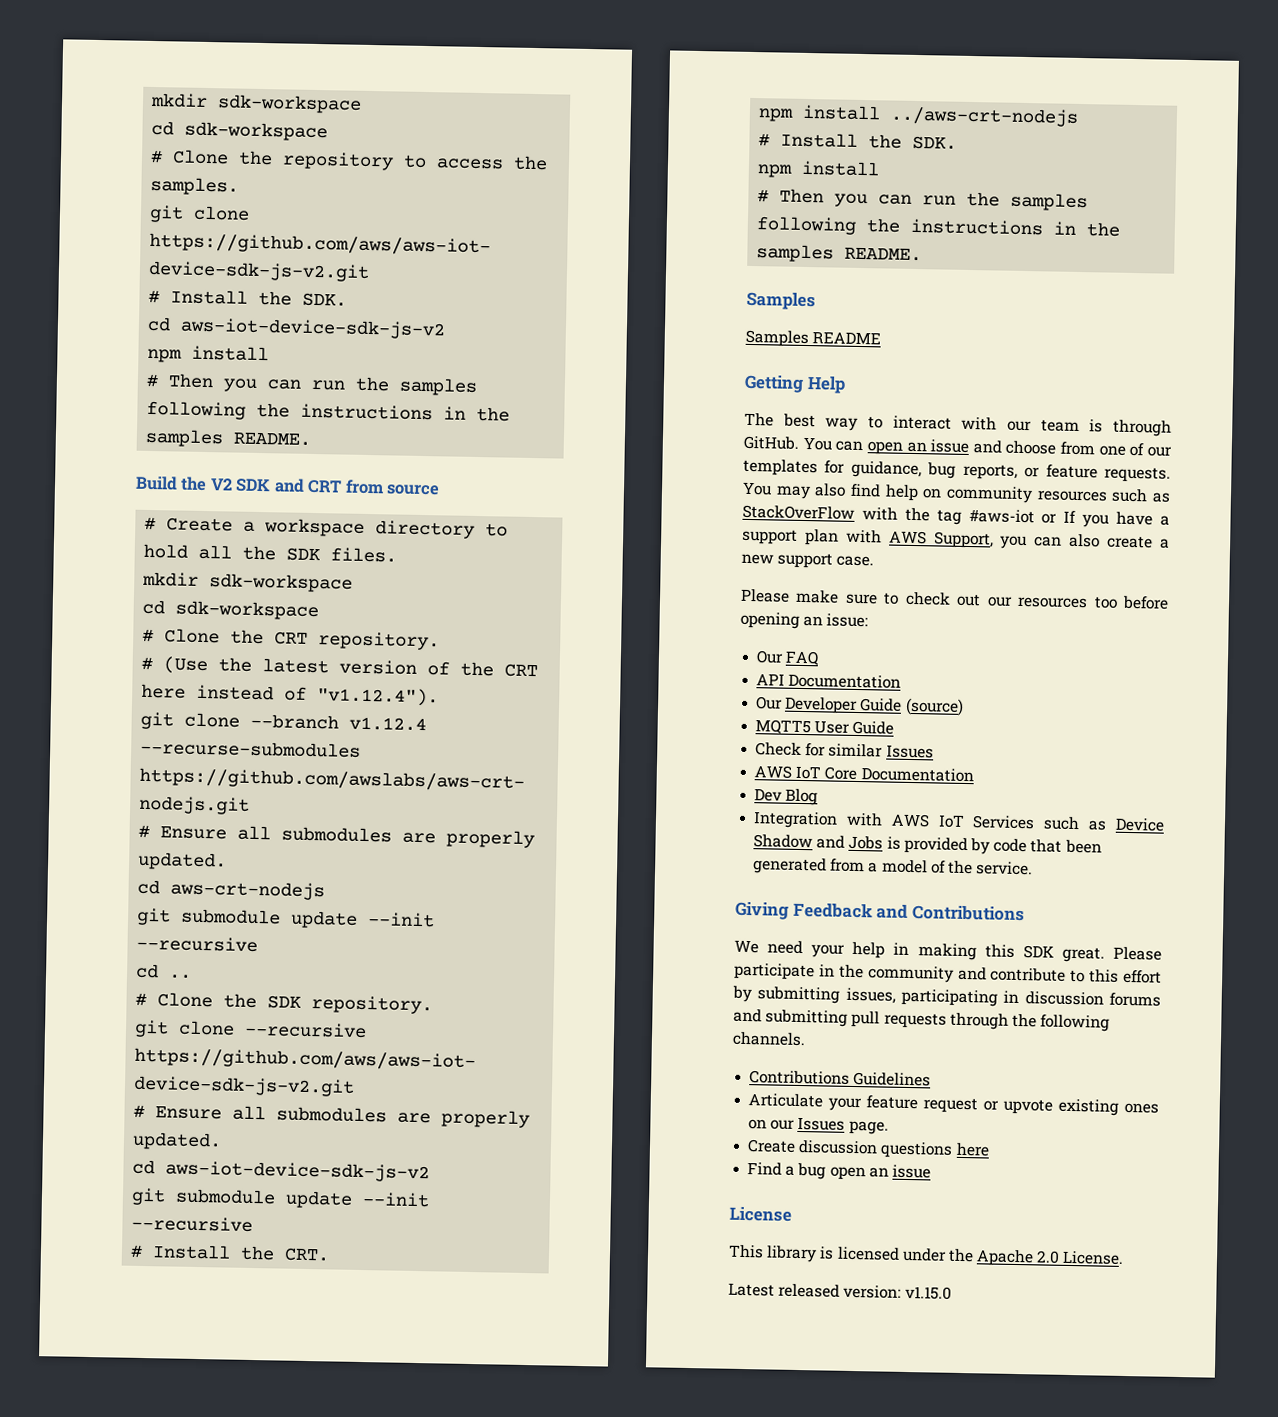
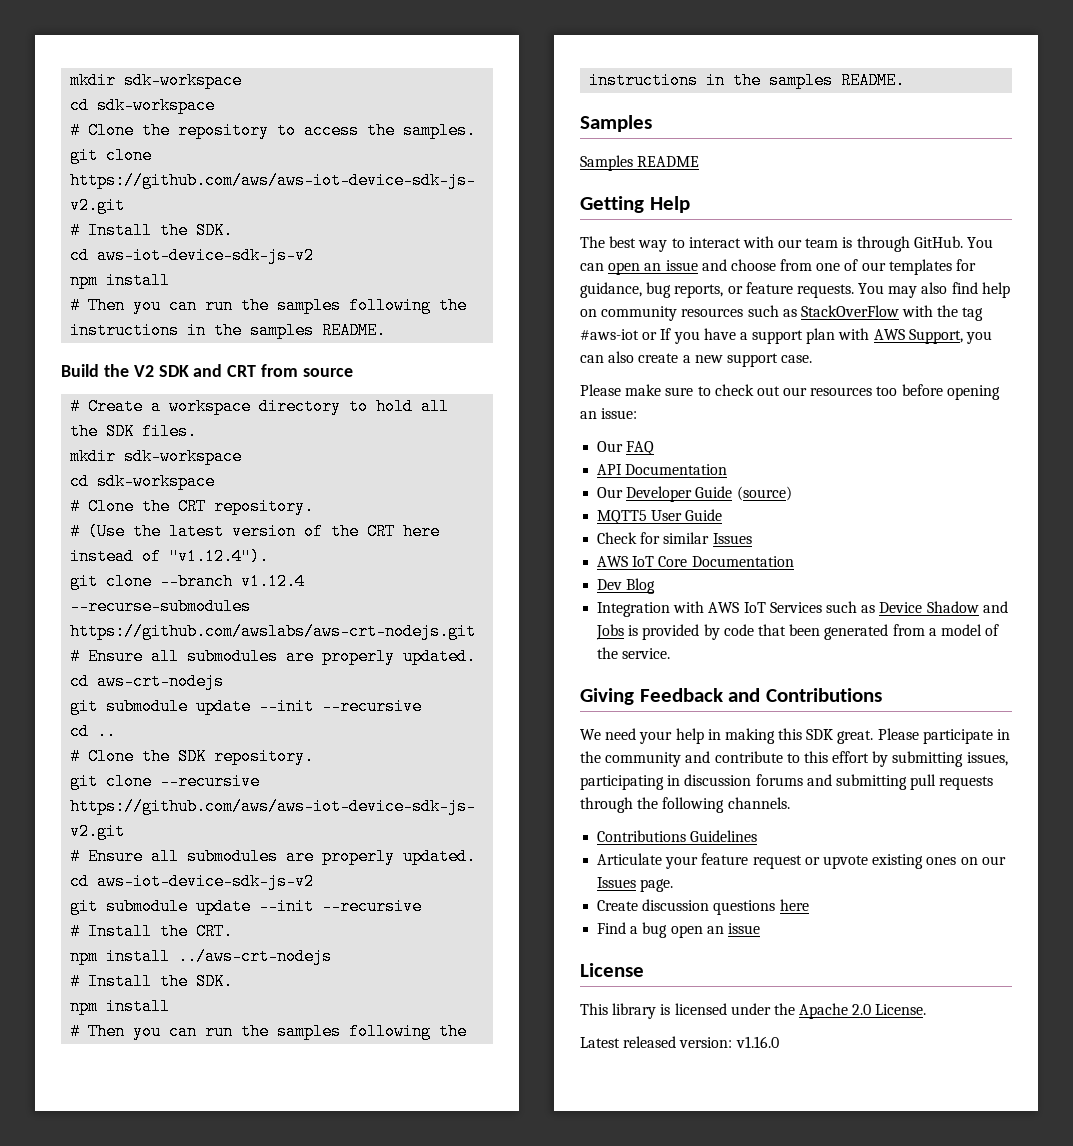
- Latest released version: v1.15.0
+ Latest released version: v1.16.0

